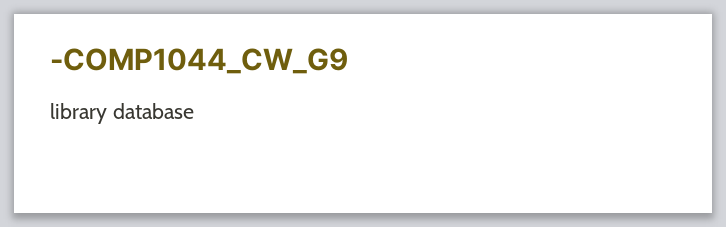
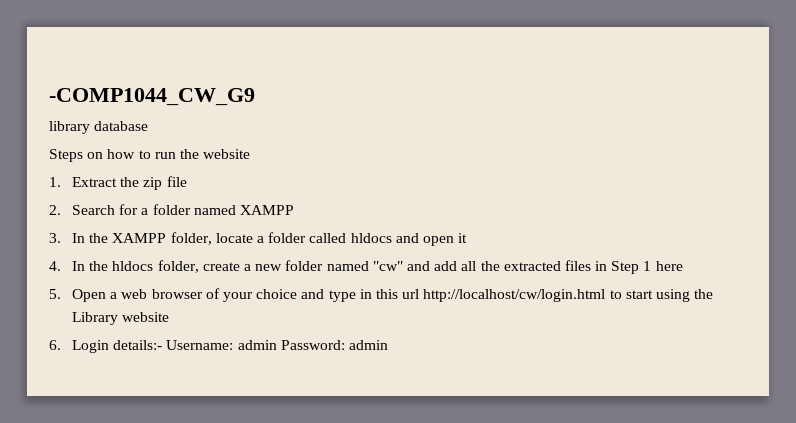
+ Steps on how to run the website
+ 1. Extract the zip file
+ 2. Search for a folder named XAMPP
+ 3. In the XAMPP folder, locate a folder called hldocs and open it
+ 4. In the hldocs folder, create a new folder named "cw" and add all the extracted files in Step 1 here
+ 5. Open a web browser of your choice and type in this url http://localhost/cw/login.html to start using the Library website
+ 6. Login details:- Username: admin Password: admin

